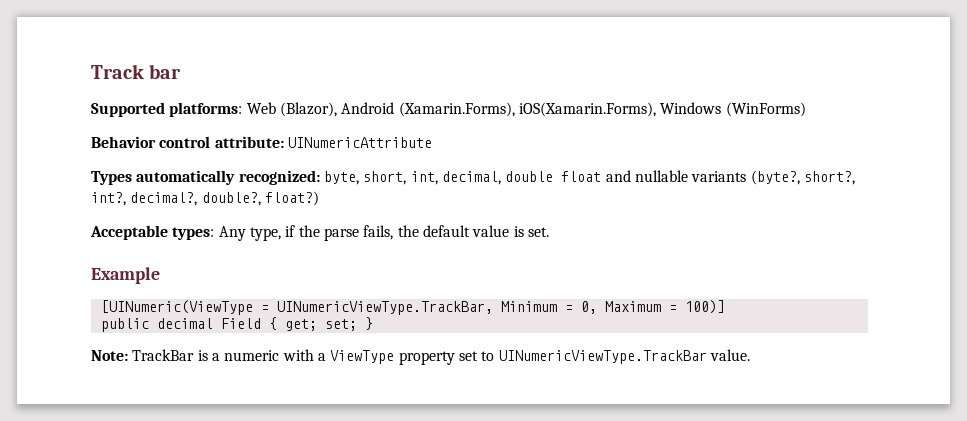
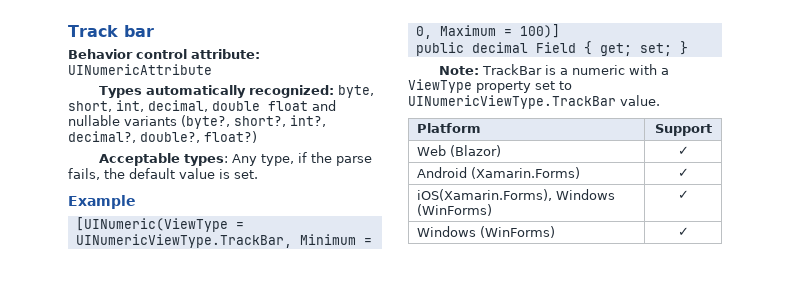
- Supported platforms: Web (Blazor), Android (Xamarin.Forms), iOS(Xamarin.Forms), Windows (WinForms)
+ Platform | Support
+ Web (Blazor) | ✓
+ Android (Xamarin.Forms) | ✓
+ iOS(Xamarin.Forms), Windows (WinForms) | ✓
+ Windows (WinForms) | ✓

